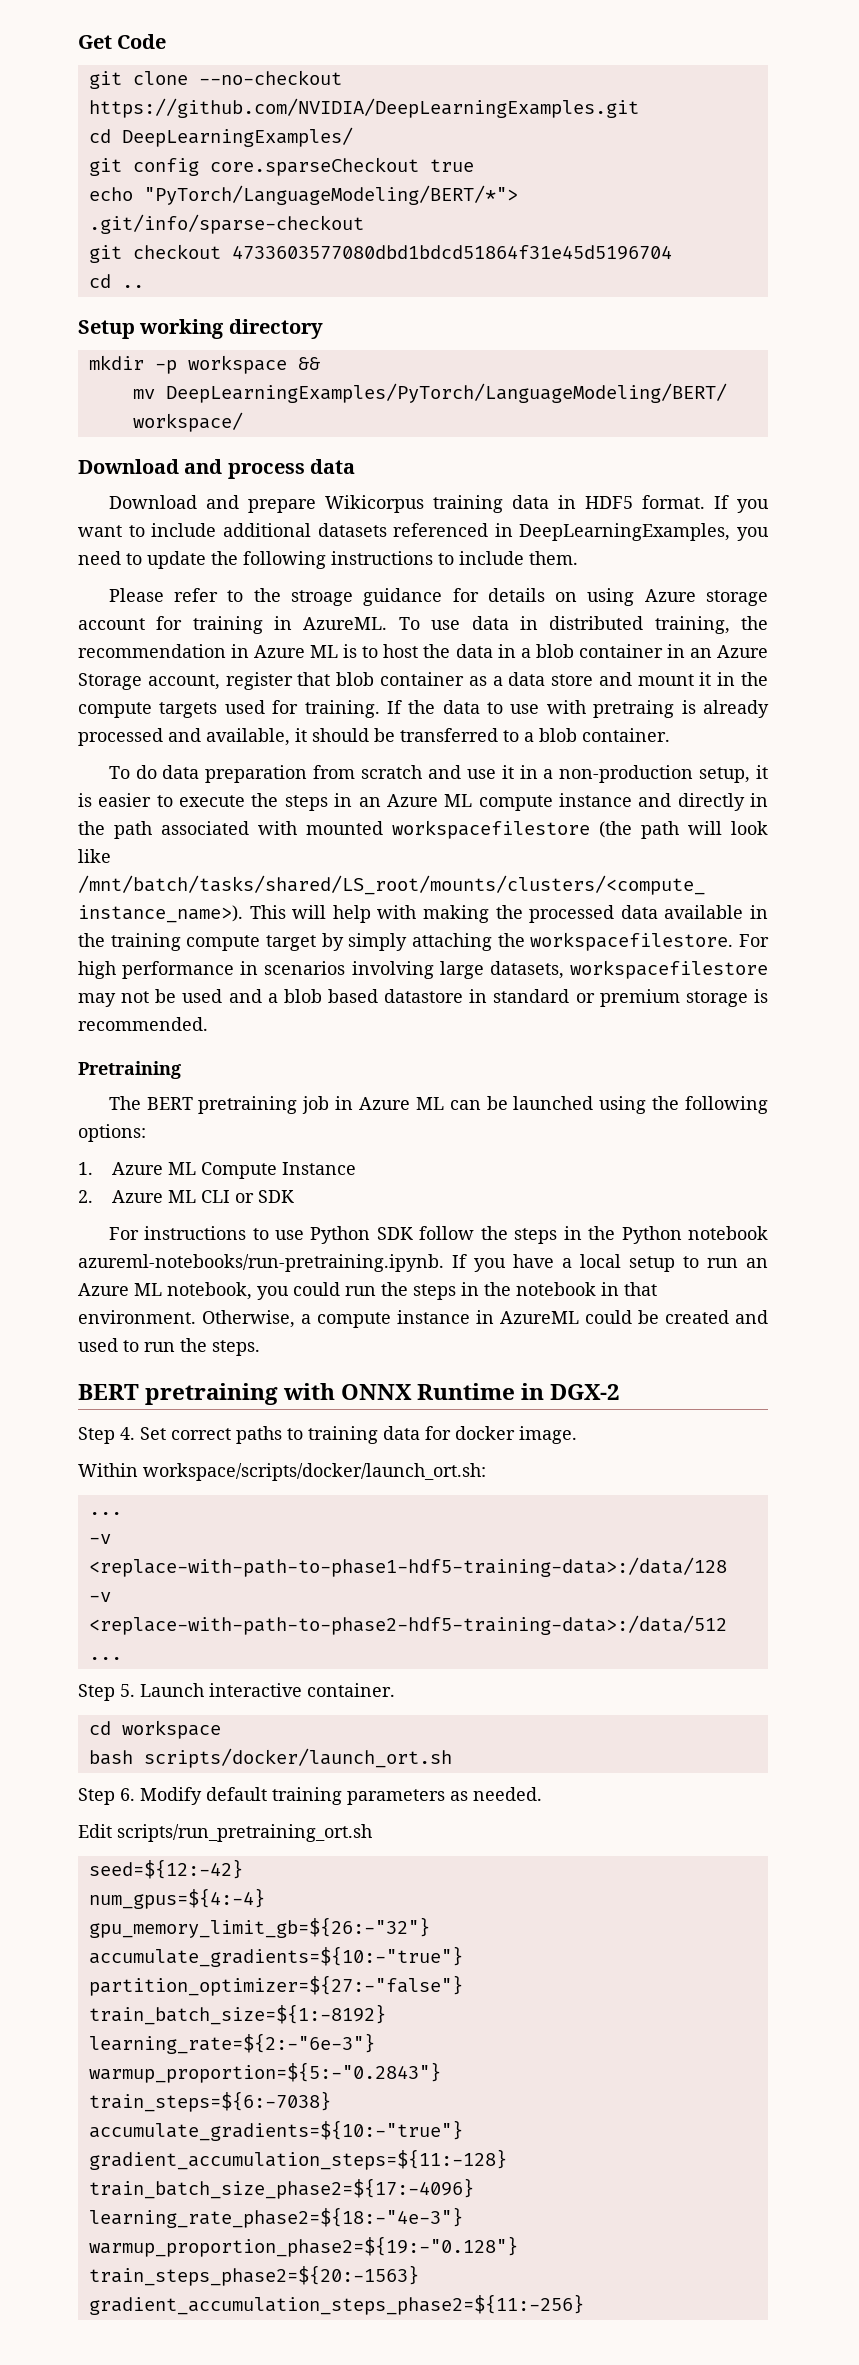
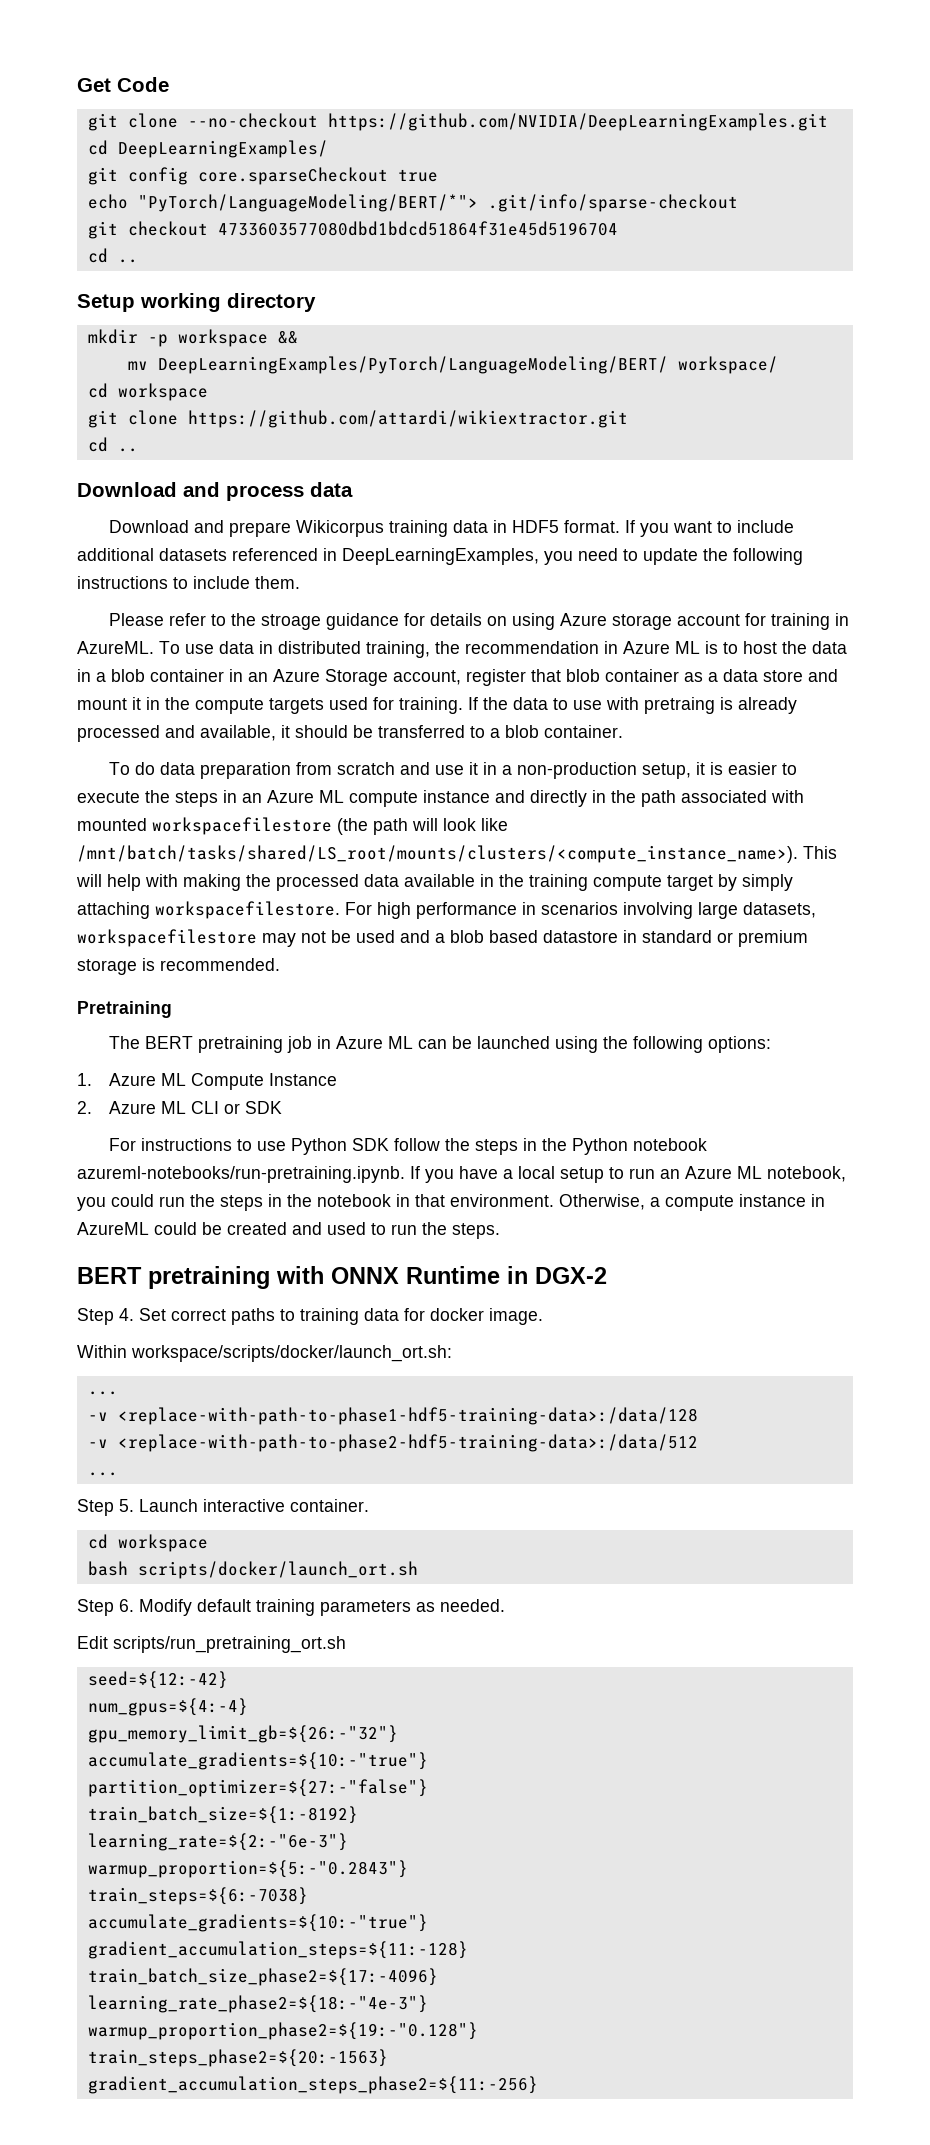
  mv DeepLearningExamples/PyTorch/LanguageModeling/BERT/ workspace/
+ cd workspace
+ git clone https://github.com/attardi/wikiextractor.git
+ cd ..
- This will help with making the processed data available in the training compute target by simply attaching the workspacefilestore.
+ This will help with making the processed data available in the training compute target by simply attaching workspacefilestore.

